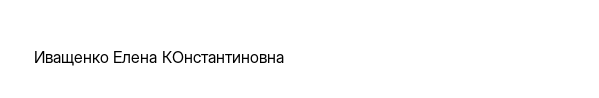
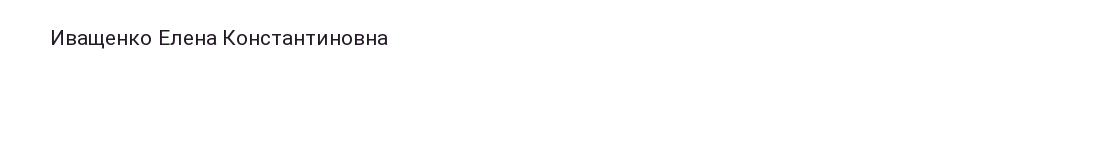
- Иващенко Елена КОнстантиновна
+ Иващенко Елена Константиновна

